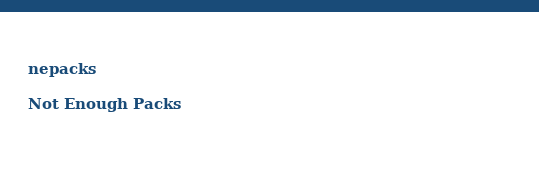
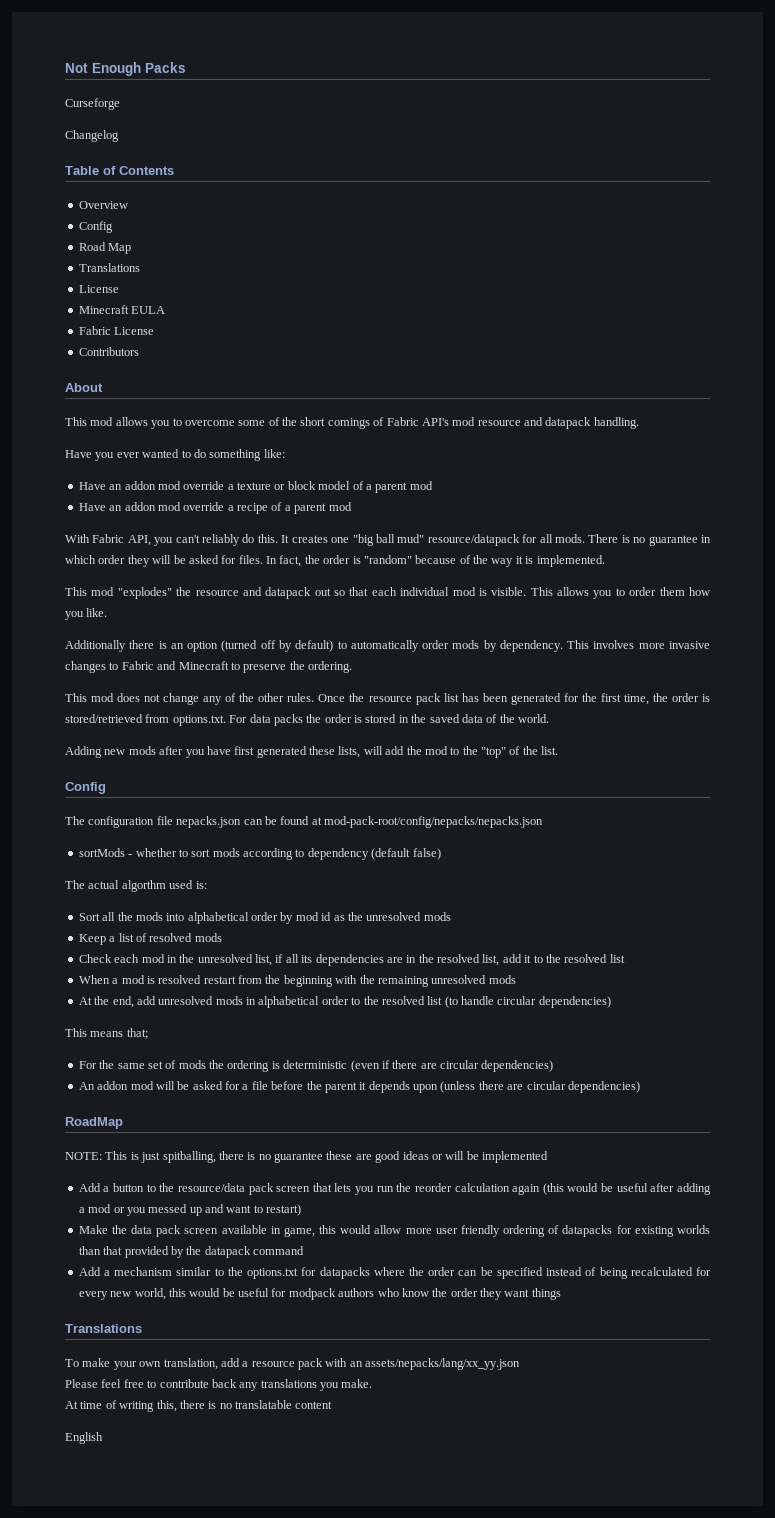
- nepacks
+ Curseforge
+ Changelog
+ Table of Contents
+ Overview
+ Config
+ Road Map
+ Translations
+ License
+ Minecraft EULA
+ Fabric License
+ Contributors
+ About
+ This mod allows you to overcome some of the short comings of Fabric API's mod resource and datapack handling.
+ Have you ever wanted to do something like:
+ Have an addon mod override a texture or block model of a parent mod
+ Have an addon mod override a recipe of a parent mod
+ With Fabric API, you can't reliably do this. It creates one "big ball mud" resource/datapack for all mods. There is no guarantee in which order they will be asked for files. In fact, the order is "random" because of the way it is implemented.
+ This mod "explodes" the resource and datapack out so that each individual mod is visible. This allows you to order them how you like.
+ Additionally there is an option (turned off by default) to automatically order mods by dependency. This involves more invasive changes to Fabric and Minecraft to preserve the ordering.
+ This mod does not change any of the other rules. Once the resource pack list has been generated for the first time, the order is stored/retrieved from options.txt. For data packs the order is stored in the saved data of the world.
+ Adding new mods after you have first generated these lists, will add the mod to the "top" of the list.
+ Config
+ The configuration file nepacks.json can be found at mod-pack-root/config/nepacks/nepacks.json
+ sortMods - whether to sort mods according to dependency (default false)
+ The actual algorthm used is:
+ Sort all the mods into alphabetical order by mod id as the unresolved mods
+ Keep a list of resolved mods
+ Check each mod in the unresolved list, if all its dependencies are in the resolved list, add it to the resolved list
+ When a mod is resolved restart from the beginning with the remaining unresolved mods
+ At the end, add unresolved mods in alphabetical order to the resolved list (to handle circular dependencies)
+ This means that;
+ For the same set of mods the ordering is deterministic (even if there are circular dependencies)
+ An addon mod will be asked for a file before the parent it depends upon (unless there are circular dependencies)
+ RoadMap
+ NOTE: This is just spitballing, there is no guarantee these are good ideas or will be implemented
+ Add a button to the resource/data pack screen that lets you run the reorder calculation again (this would be useful after adding a mod or you messed up and want to restart)
+ Make the data pack screen available in game, this would allow more user friendly ordering of datapacks for existing worlds than that provided by the datapack command
+ Add a mechanism similar to the options.txt for datapacks where the order can be specified instead of being recalculated for every new world, this would be useful for modpack authors who know the order they want things
+ Translations
+ To make your own translation, add a resource pack with an assets/nepacks/lang/xx_yy.json
+ Please feel free to contribute back any translations you make.
+ At time of writing this, there is no translatable content
+ English

